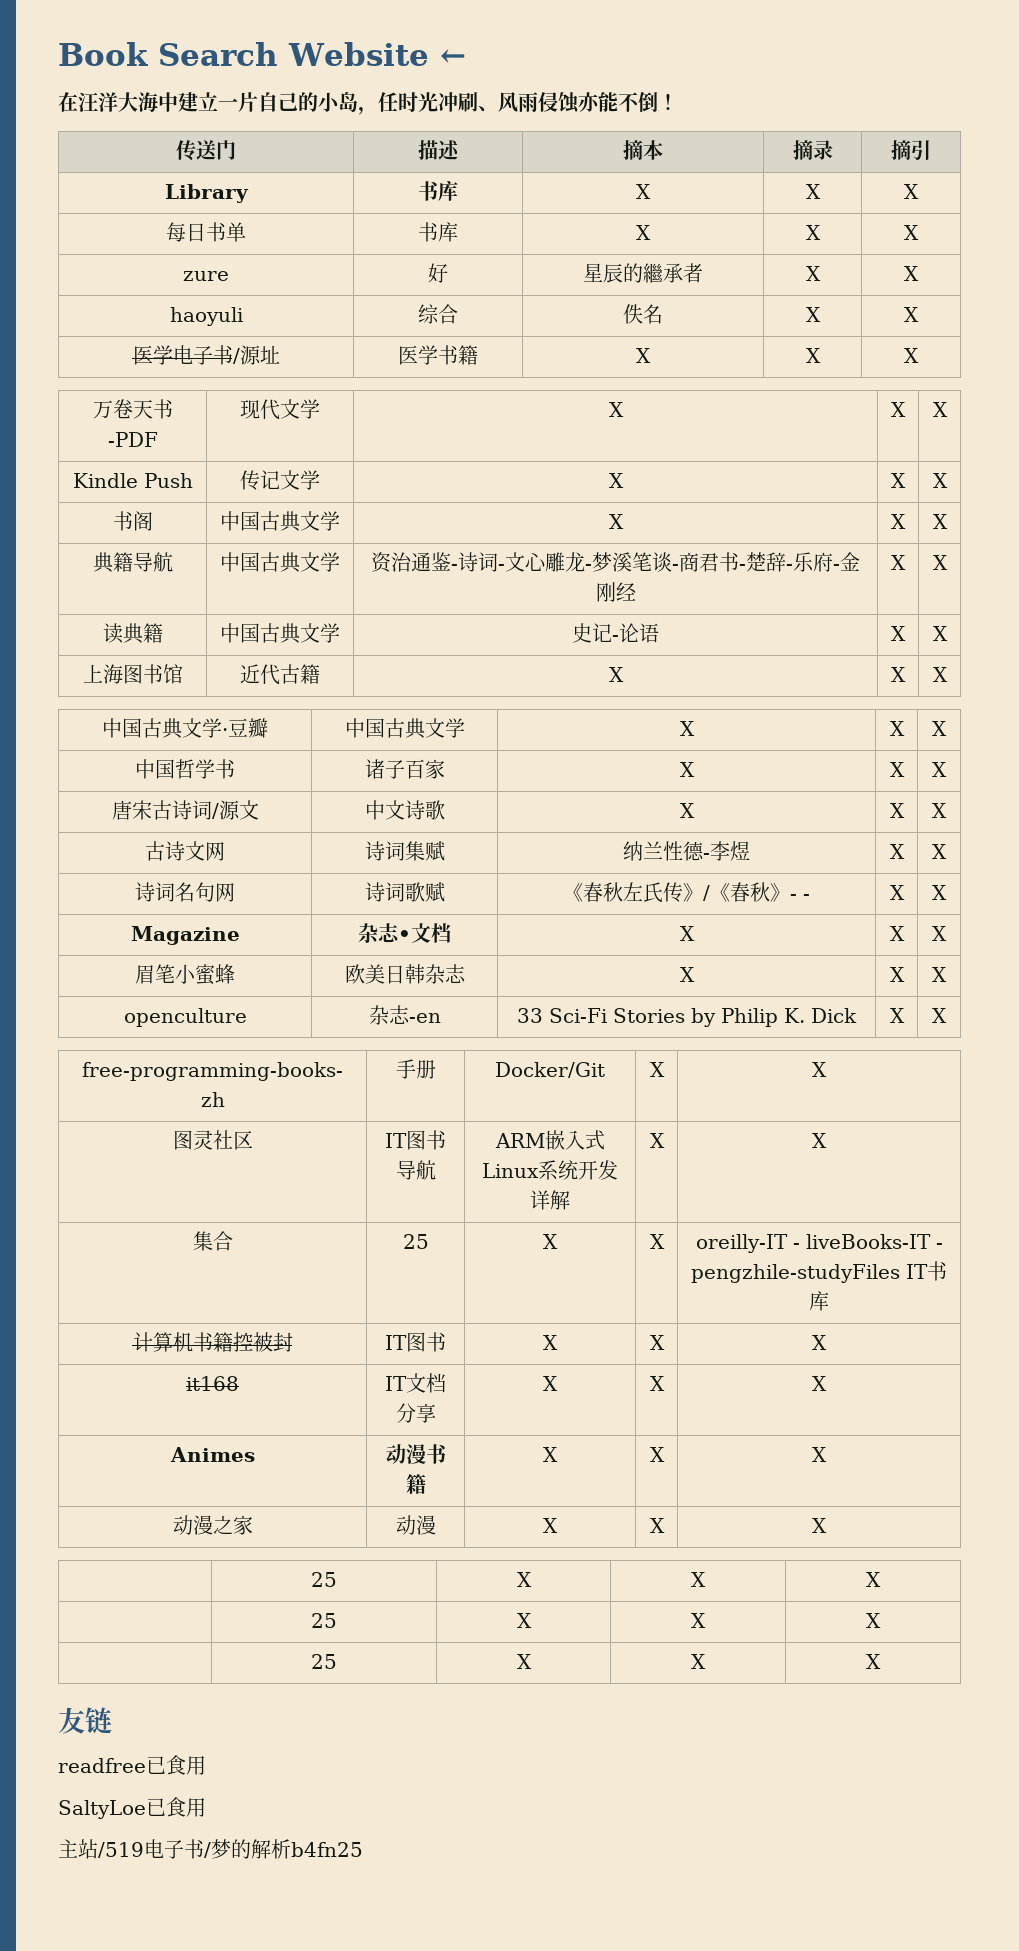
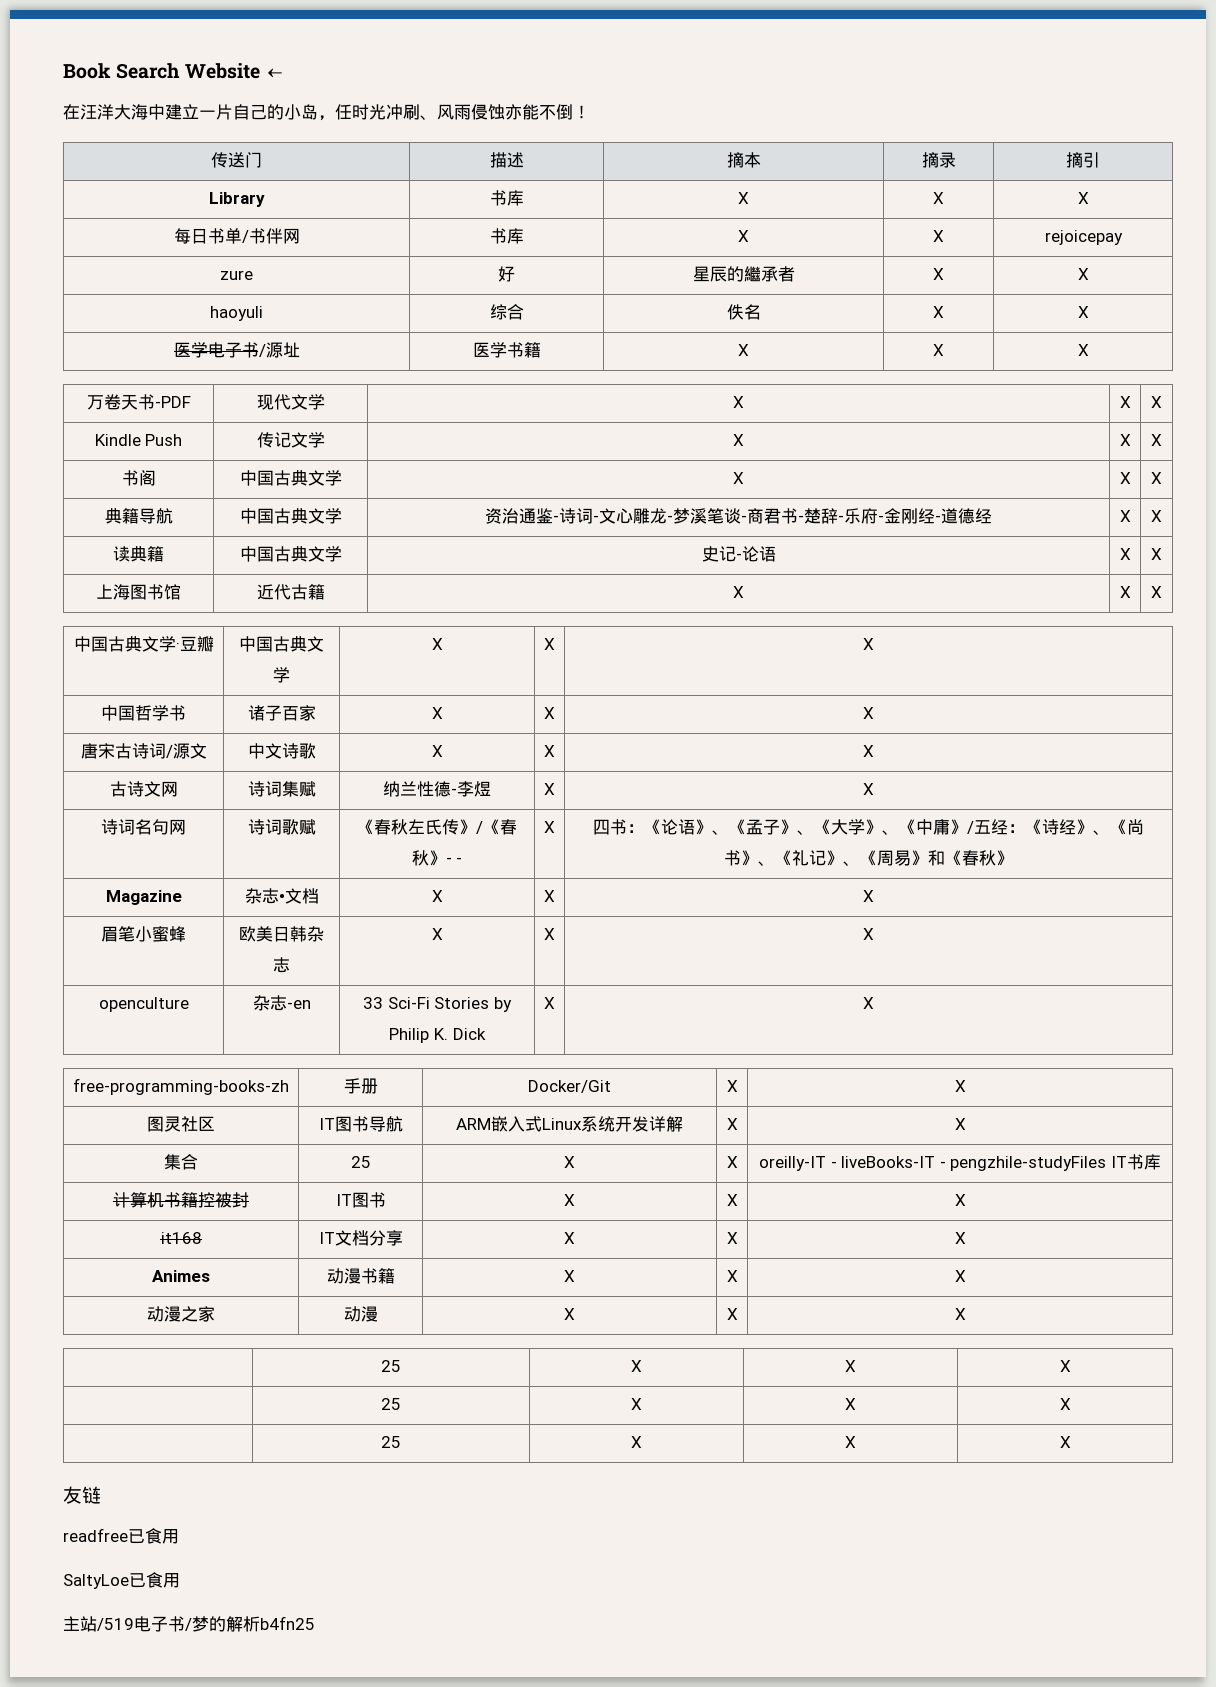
- 每日书单 | 书库 | X | X | X
+ 每日书单/书伴网 | 书库 | X | X | rejoicepay
- 典籍导航 | 中国古典文学 | 资治通鉴-诗词-文心雕龙-梦溪笔谈-商君书-楚辞-乐府-金刚经 | X | X
+ 典籍导航 | 中国古典文学 | 资治通鉴-诗词-文心雕龙-梦溪笔谈-商君书-楚辞-乐府-金刚经-道德经 | X | X
- 诗词名句网 | 诗词歌赋 | 《春秋左氏传》/《春秋》- - | X | X
+ 诗词名句网 | 诗词歌赋 | 《春秋左氏传》/《春秋》- - | X | 四书：《论语》、《孟子》、《大学》、《中庸》/五经：《诗经》、《尚书》、《礼记》、《周易》和《春秋》

